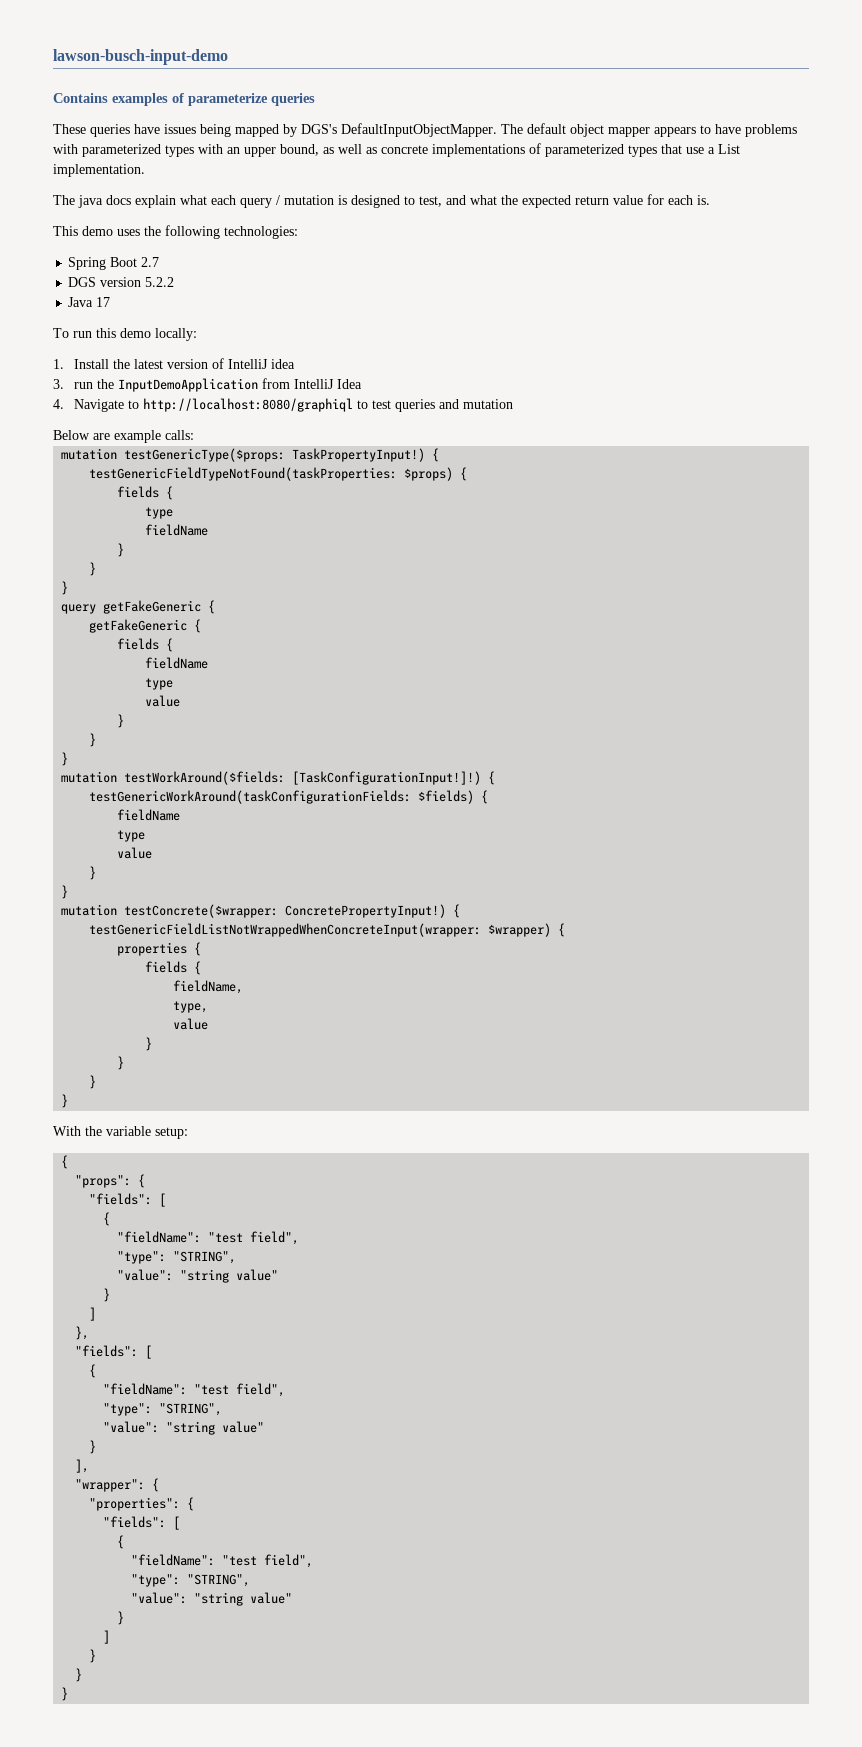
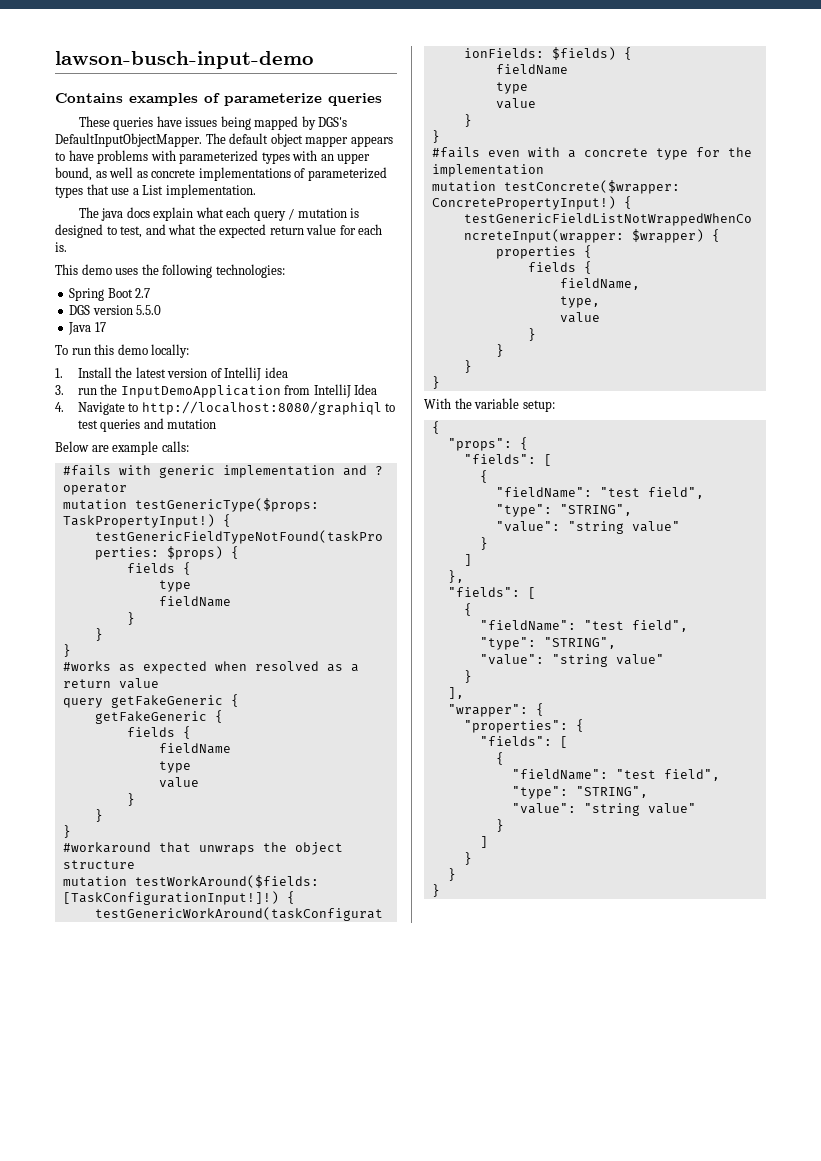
- DGS version 5.2.2
+ DGS version 5.5.0
+ #fails with generic implementation and ? operator
+ #works as expected when resolved as a return value
+ #workaround that unwraps the object structure
+ #fails even with a concrete type for the implementation

